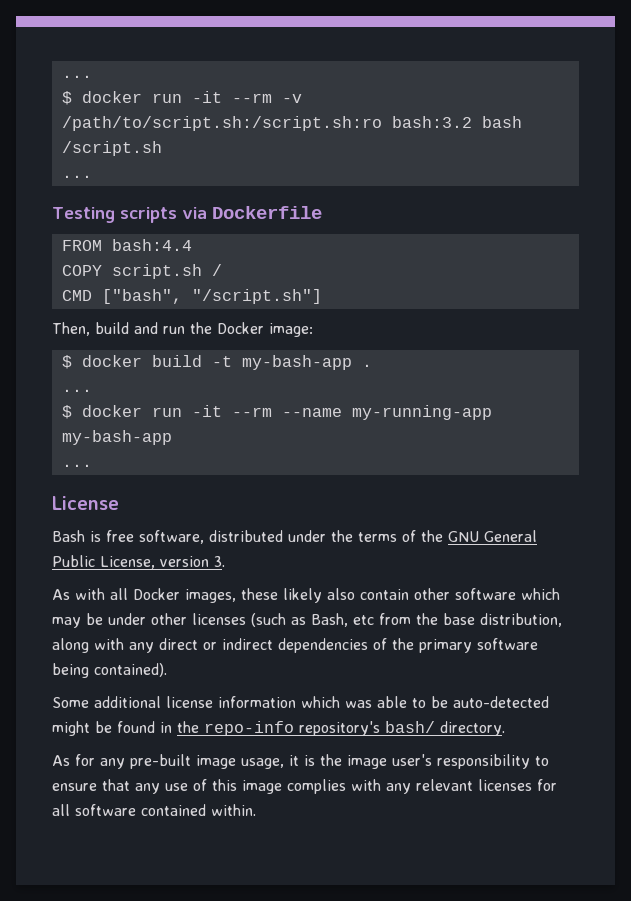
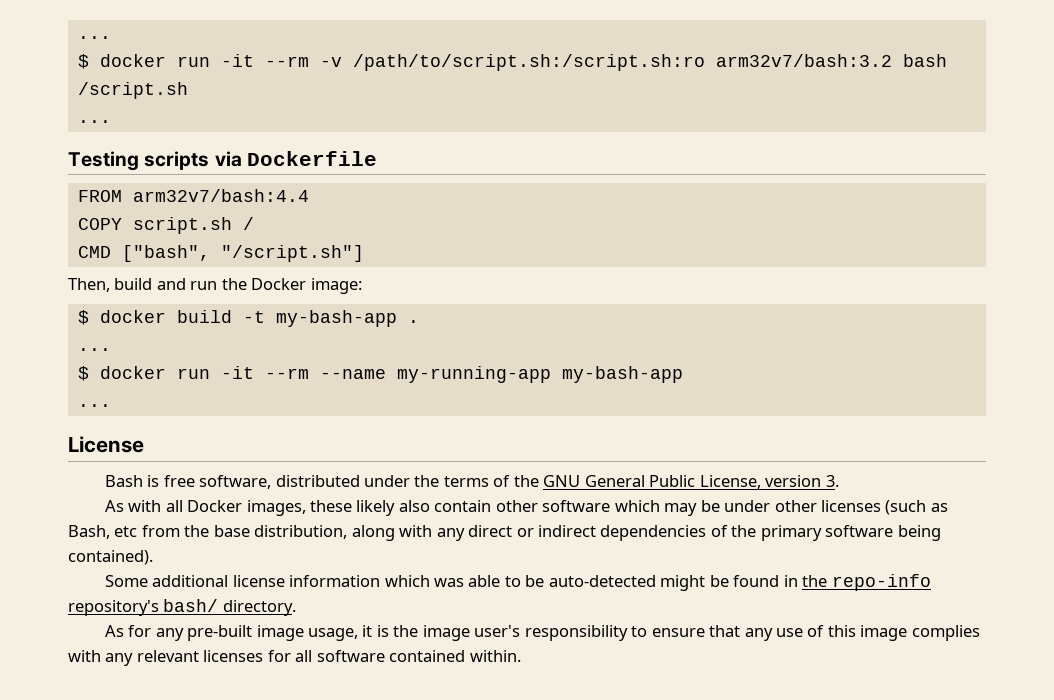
- $ docker run -it --rm -v /path/to/script.sh:/script.sh:ro bash:3.2 bash /script.sh
+ $ docker run -it --rm -v /path/to/script.sh:/script.sh:ro arm32v7/bash:3.2 bash /script.sh
- FROM bash:4.4
+ FROM arm32v7/bash:4.4

